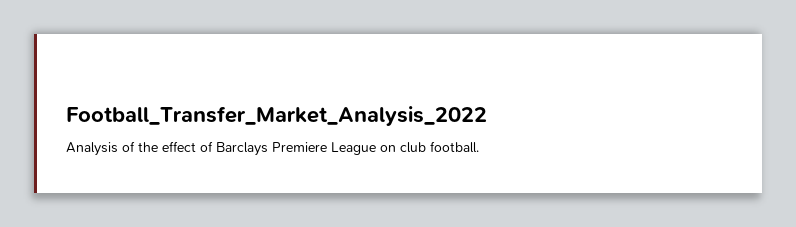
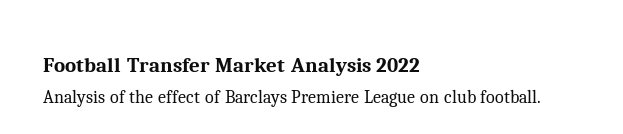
- Football_Transfer_Market_Analysis_2022
+ Football Transfer Market Analysis 2022

